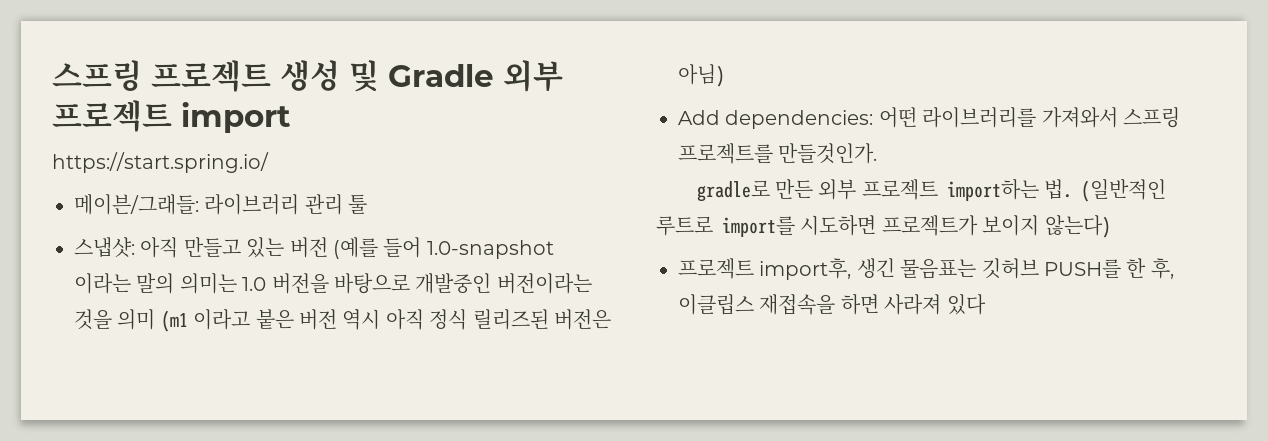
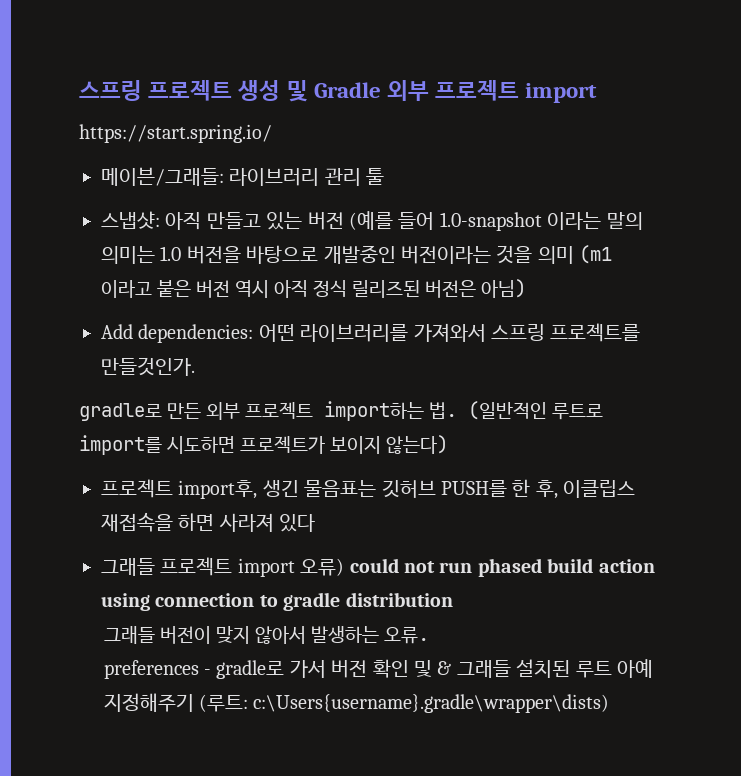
+ 그래들 프로젝트 import 오류) could not run phased build action using connection to gradle distribution
+ 그래들 버전이 맞지 않아서 발생하는 오류.
+ preferences - gradle로 가서 버전 확인 및 & 그래들 설치된 루트 아예 지정해주기 (루트: c:\Users{username}.gradle\wrapper\dists)

